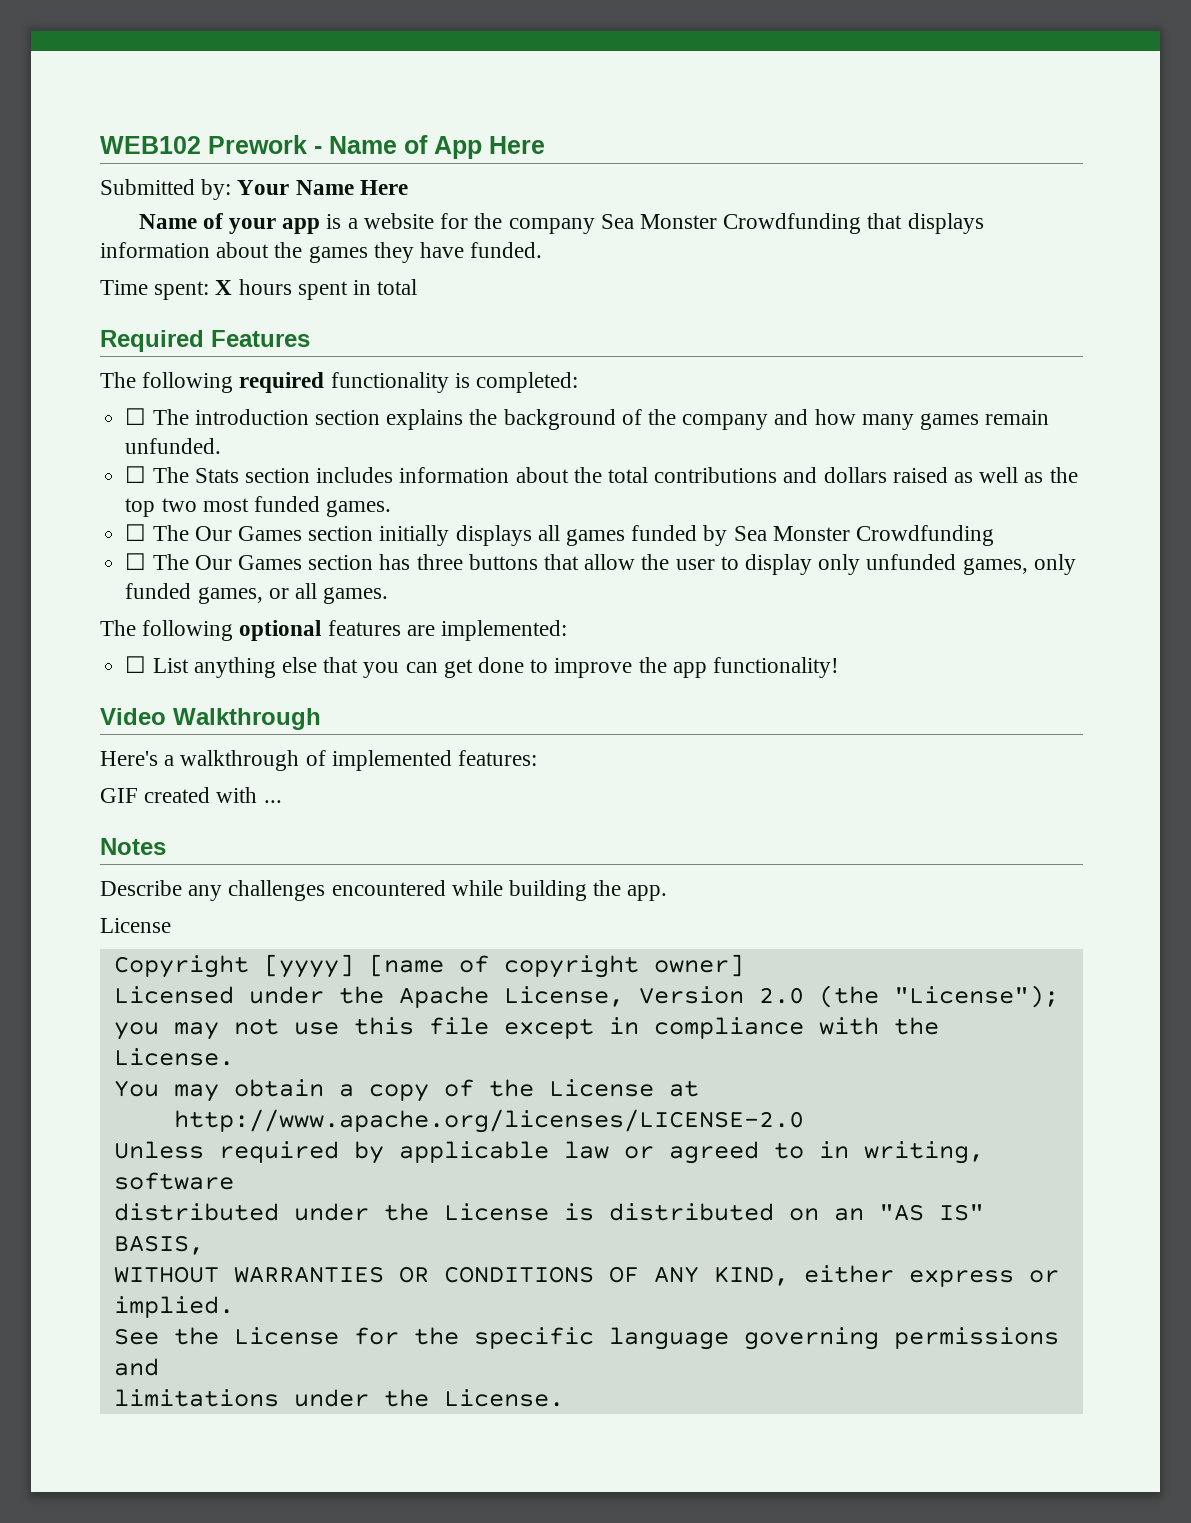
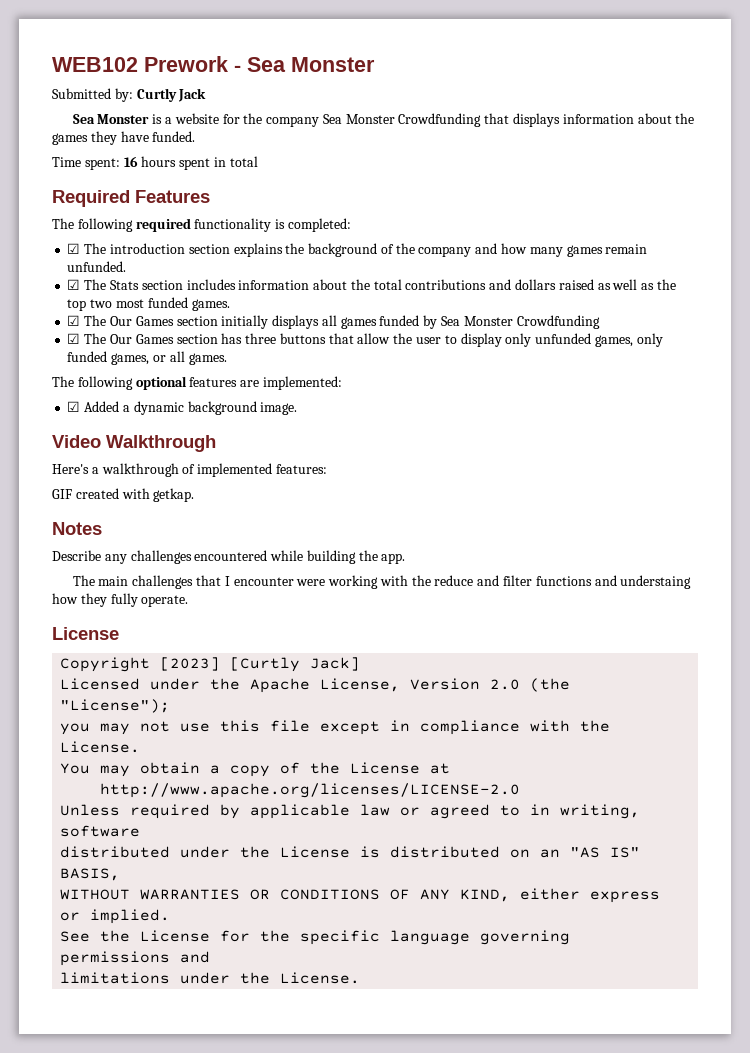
- WEB102 Prework - Name of App Here
- Submitted by: Your Name Here
- Name of your app is a website for the company Sea Monster Crowdfunding that displays information about the games they have funded.
+ WEB102 Prework - Sea Monster
+ Submitted by: Curtly Jack
+ Sea Monster is a website for the company Sea Monster Crowdfunding that displays information about the games they have funded.
- Time spent: X hours spent in total
+ Time spent: 16 hours spent in total
- ☐ The introduction section explains the background of the company and how many games remain unfunded.
+ ☑ The introduction section explains the background of the company and how many games remain unfunded.
- ☐ The Stats section includes information about the total contributions and dollars raised as well as the top two most funded games.
+ ☑ The Stats section includes information about the total contributions and dollars raised as well as the top two most funded games.
- ☐ The Our Games section initially displays all games funded by Sea Monster Crowdfunding
+ ☑ The Our Games section initially displays all games funded by Sea Monster Crowdfunding
- ☐ The Our Games section has three buttons that allow the user to display only unfunded games, only funded games, or all games.
+ ☑ The Our Games section has three buttons that allow the user to display only unfunded games, only funded games, or all games.
- ☐ List anything else that you can get done to improve the app functionality!
+ ☑ Added a dynamic background image.
- GIF created with ...
+ GIF created with getkap.
  Describe any challenges encountered while building the app.
+ The main challenges that I encounter were working with the reduce and filter functions and understaing how they fully operate.
  License
- Copyright [yyyy] [name of copyright owner]
+ Copyright [2023] [Curtly Jack]

